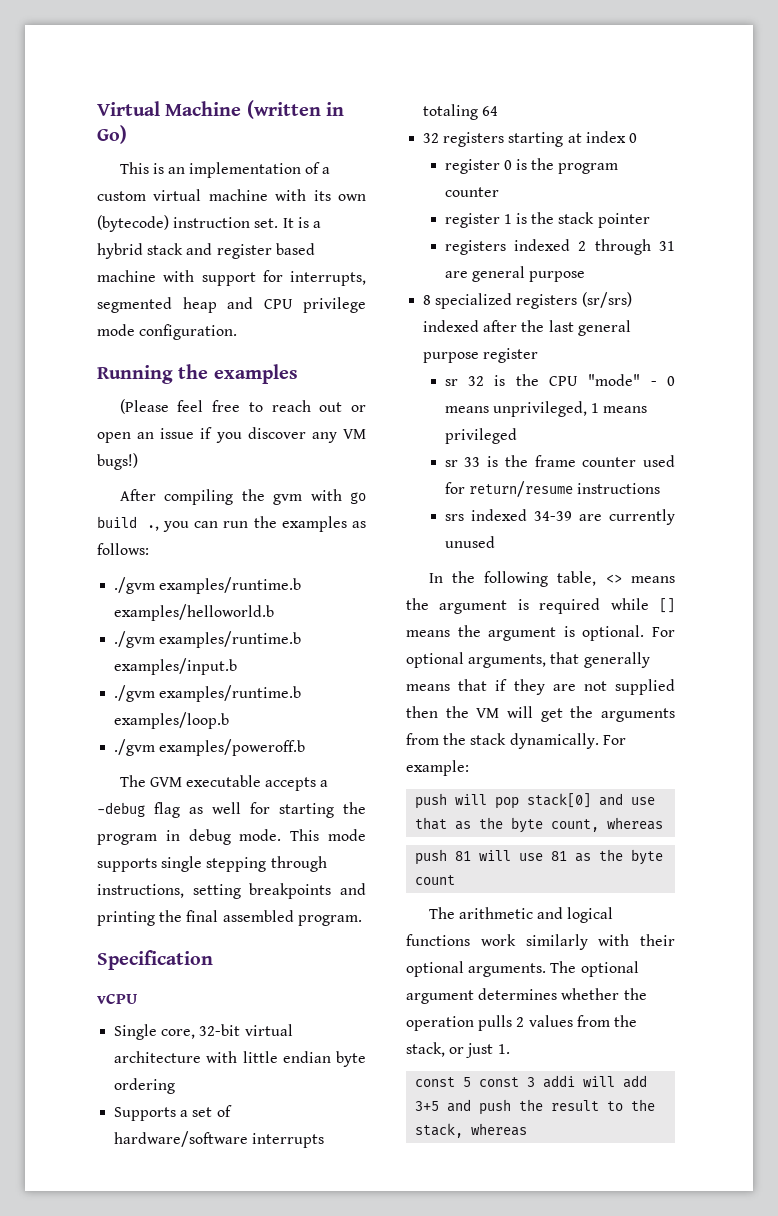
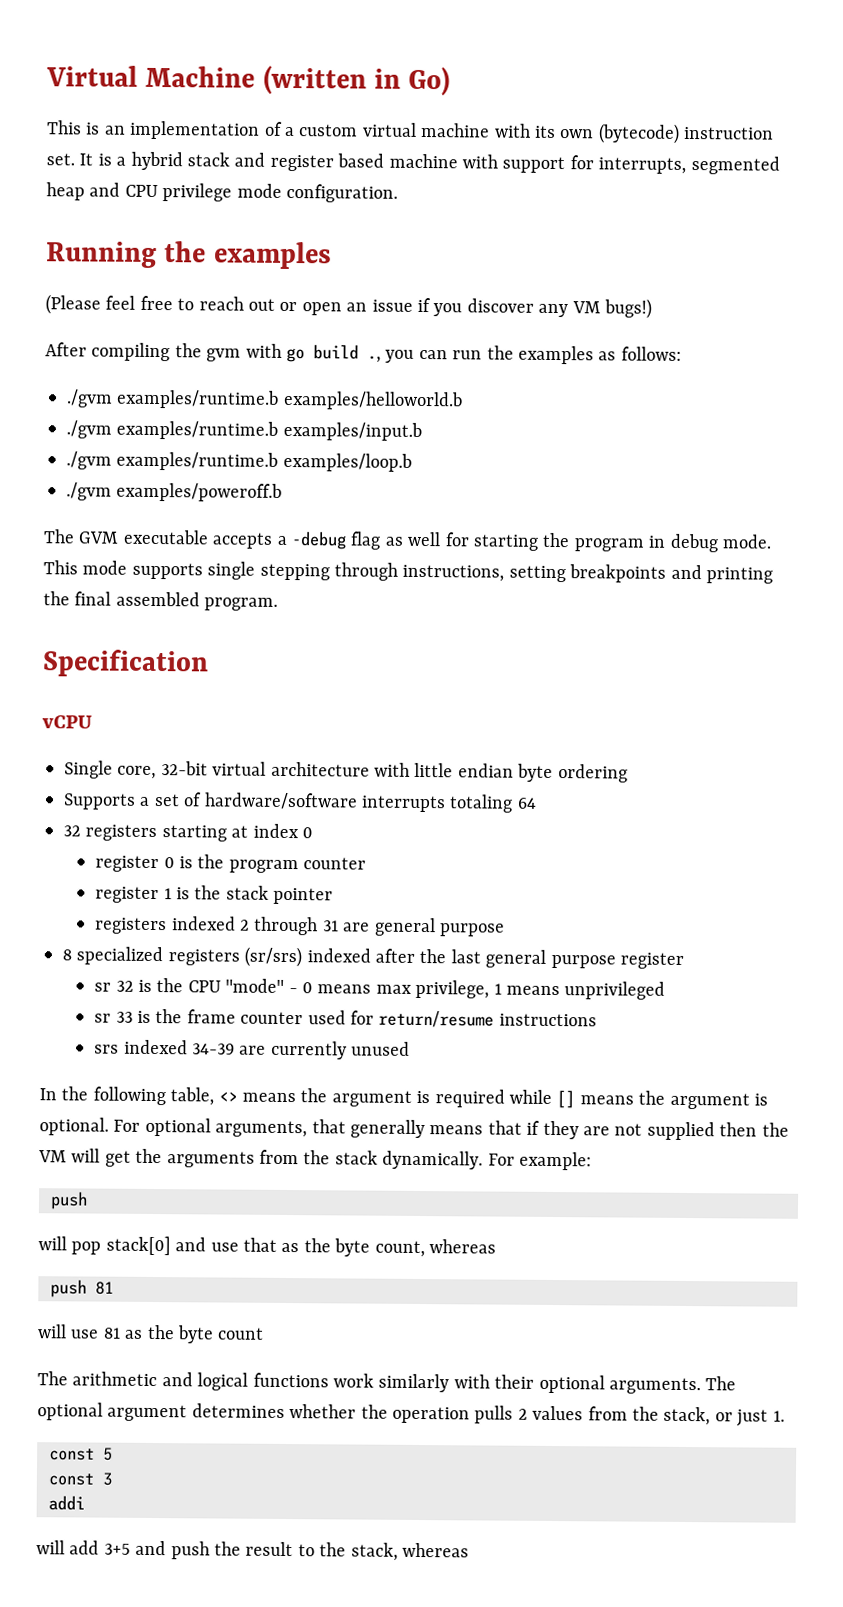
- sr 32 is the CPU "mode" - 0 means unprivileged, 1 means privileged
+ sr 32 is the CPU "mode" - 0 means max privilege, 1 means unprivileged
  For example:
- push will pop stack[0] and use that as the byte count, whereas
+ push
+ will pop stack[0] and use that as the byte count, whereas
- push 81 will use 81 as the byte count
+ push 81
+ will use 81 as the byte count
- const 5 const 3 addi will add 3+5 and push the result to the stack, whereas
+ const 5
+ const 3
+ addi
+ will add 3+5 and push the result to the stack, whereas

